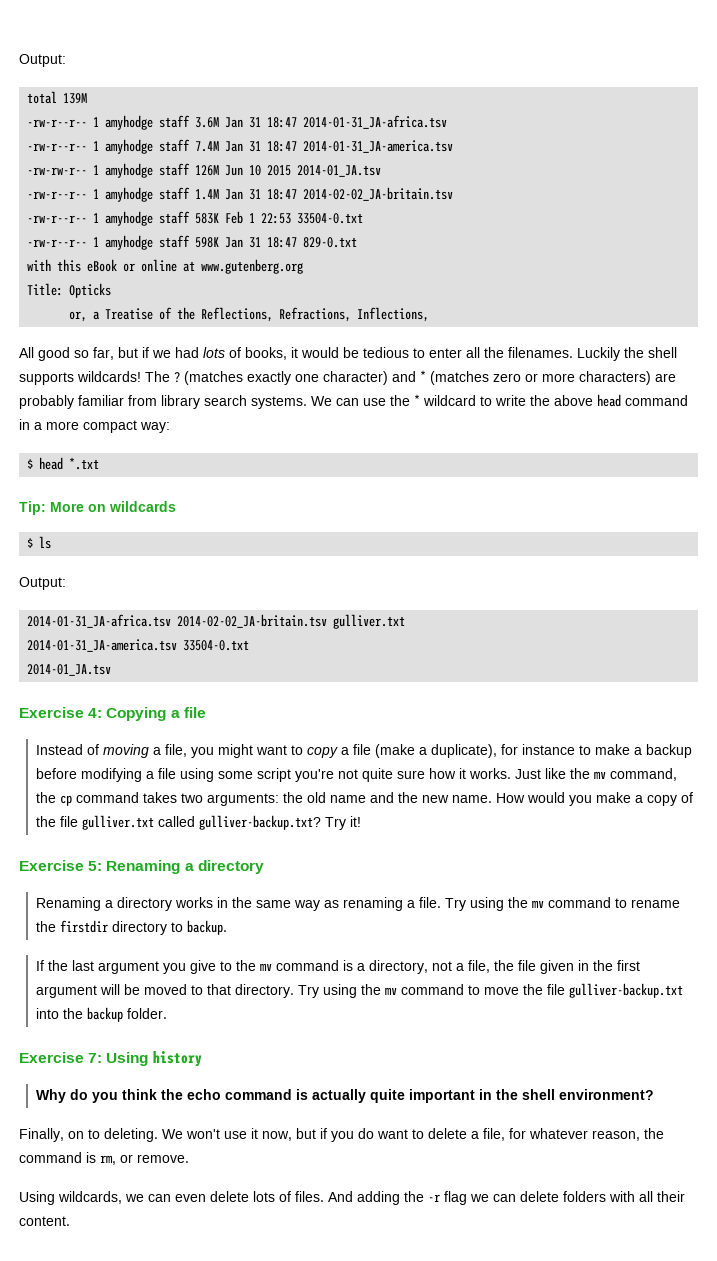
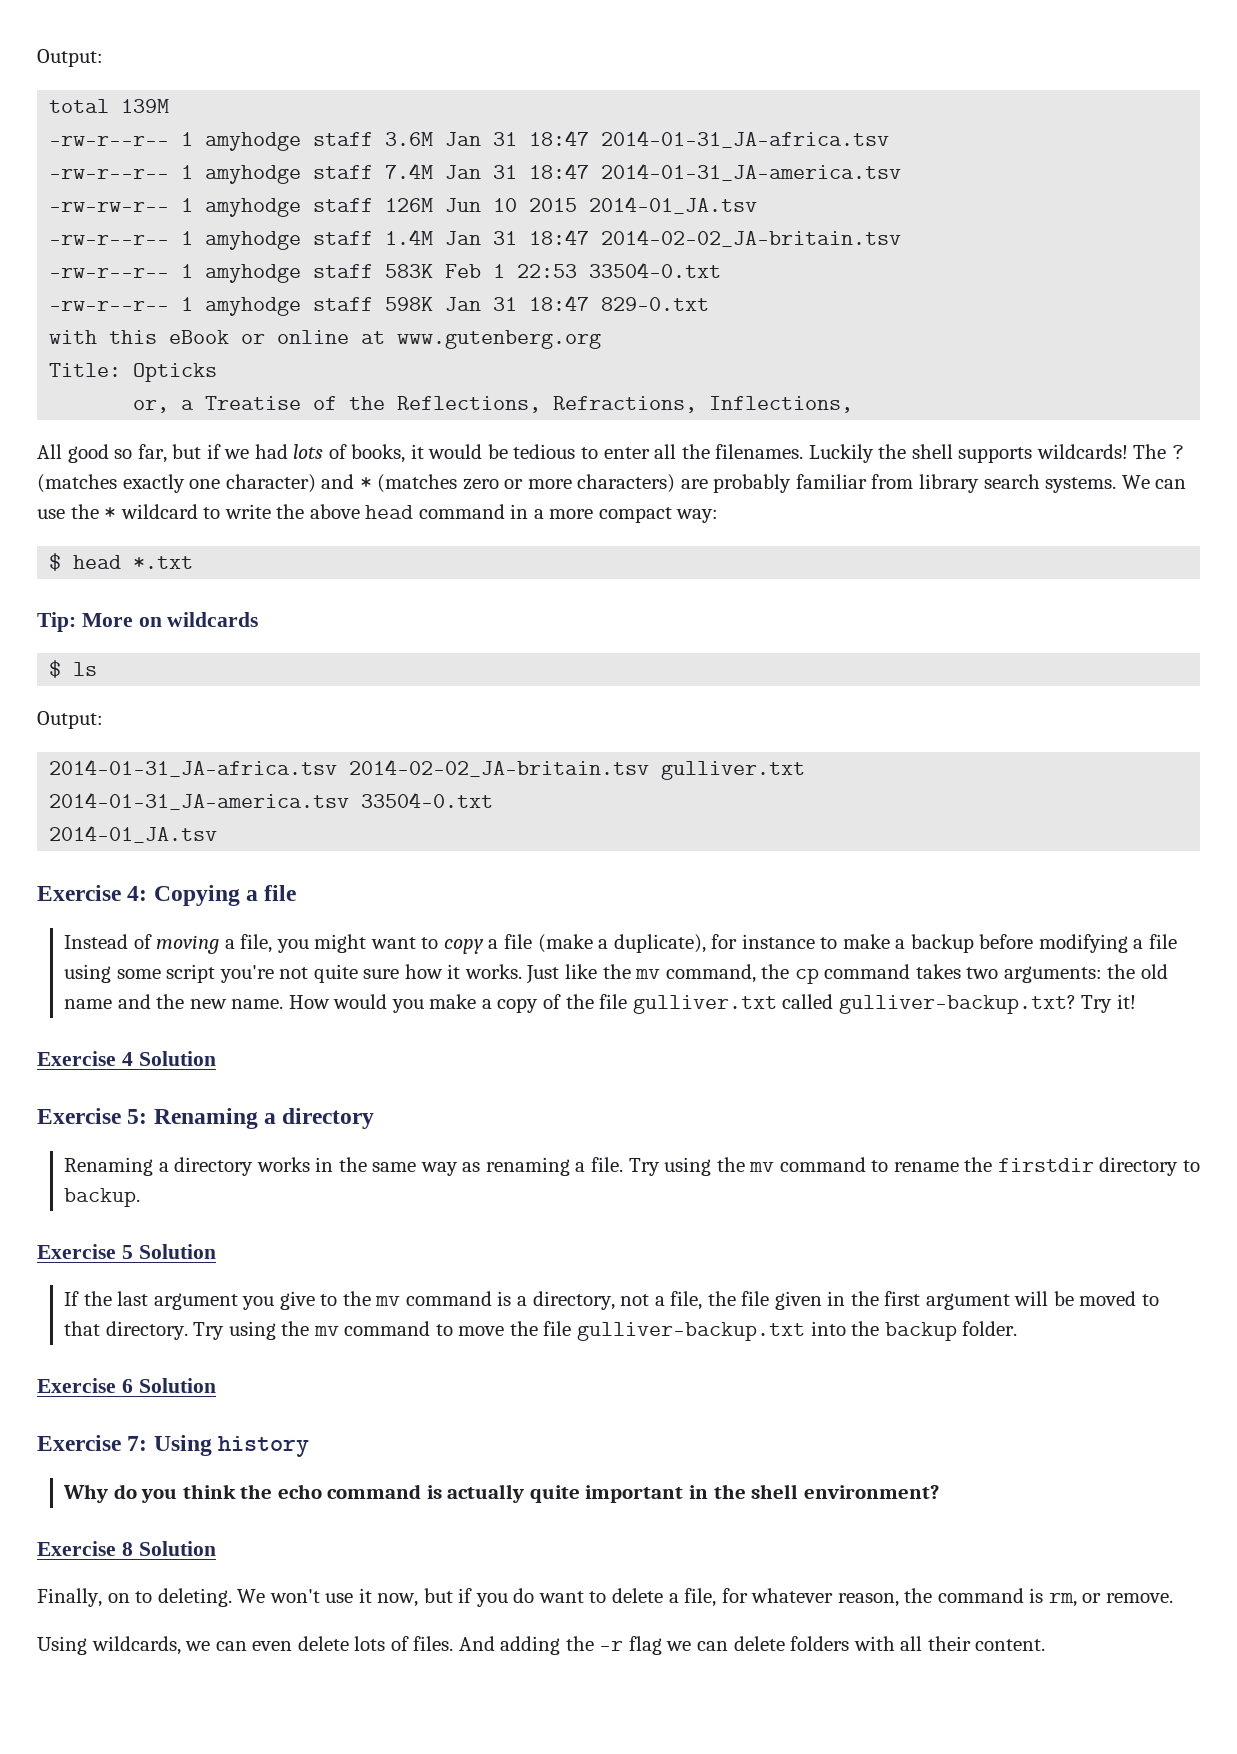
+ Exercise 4 Solution
+ Exercise 5 Solution
+ Exercise 6 Solution
+ Exercise 8 Solution

